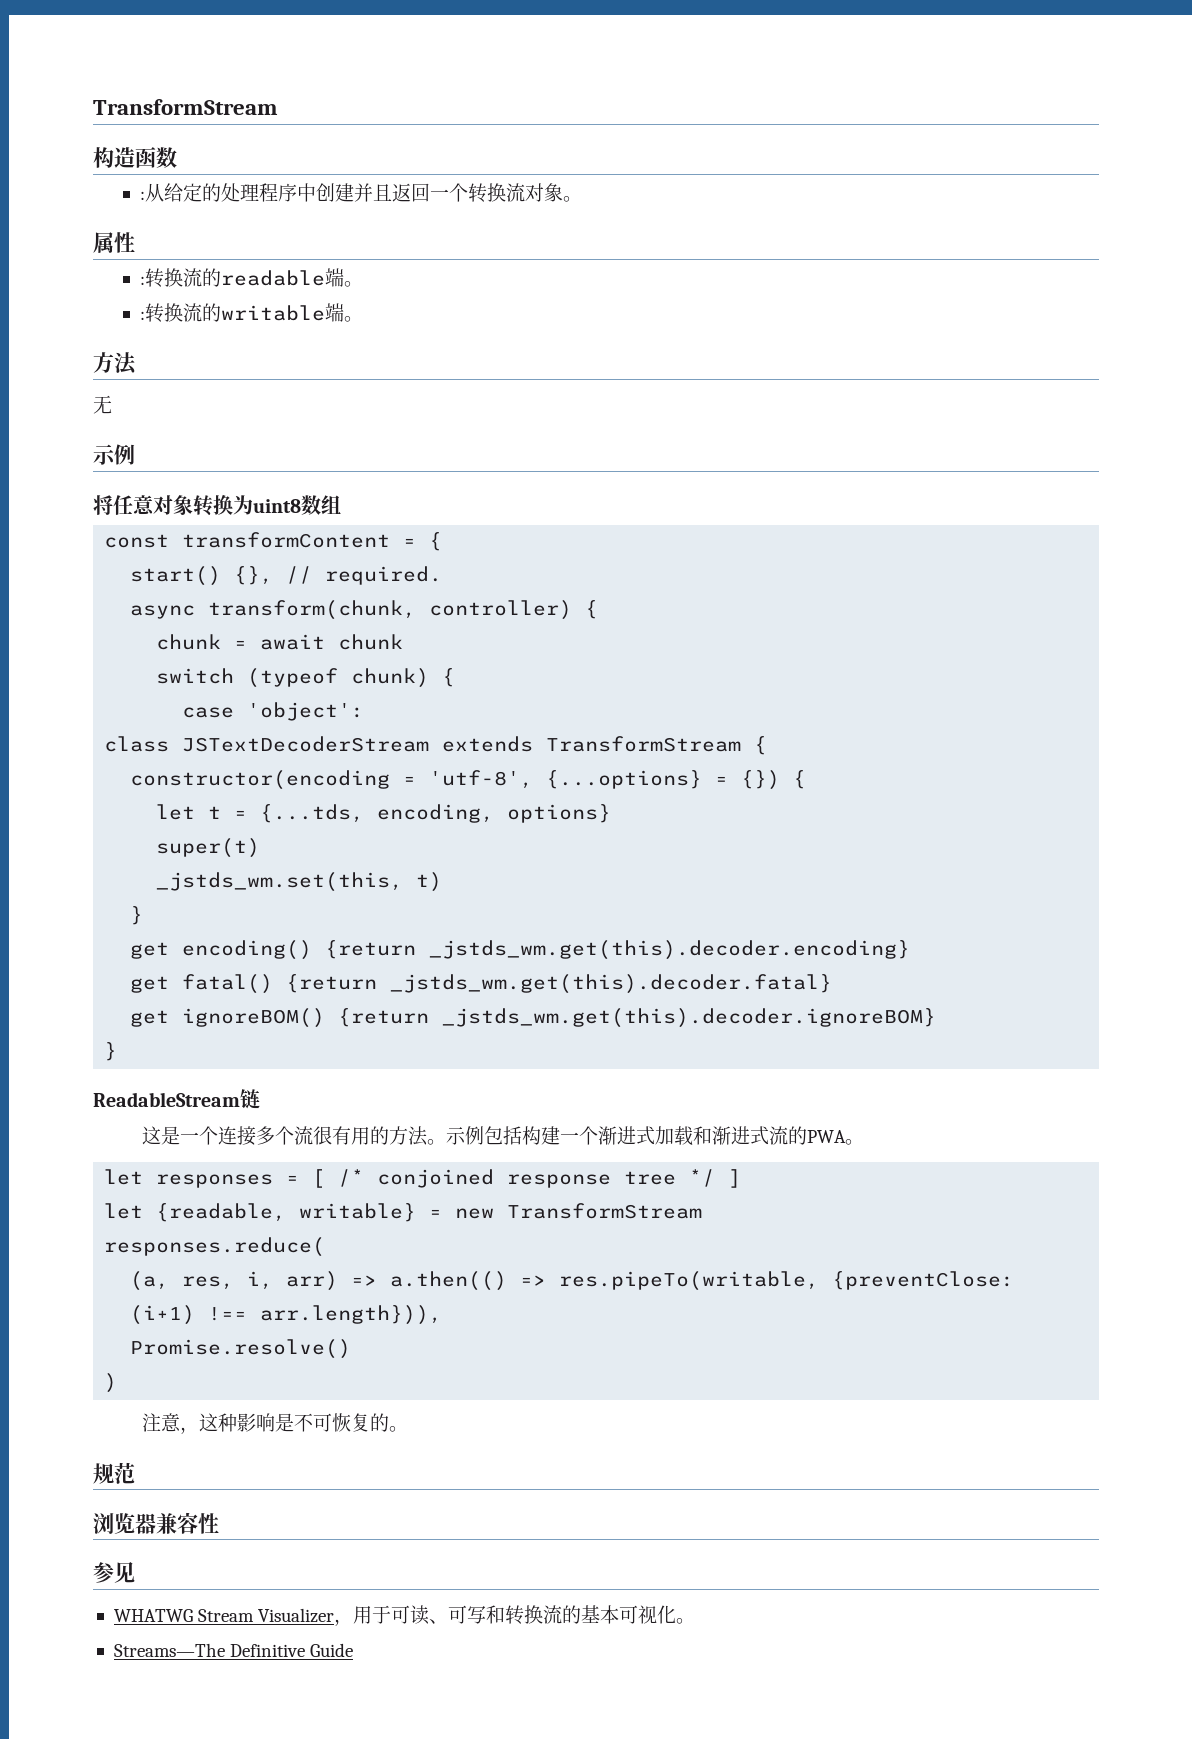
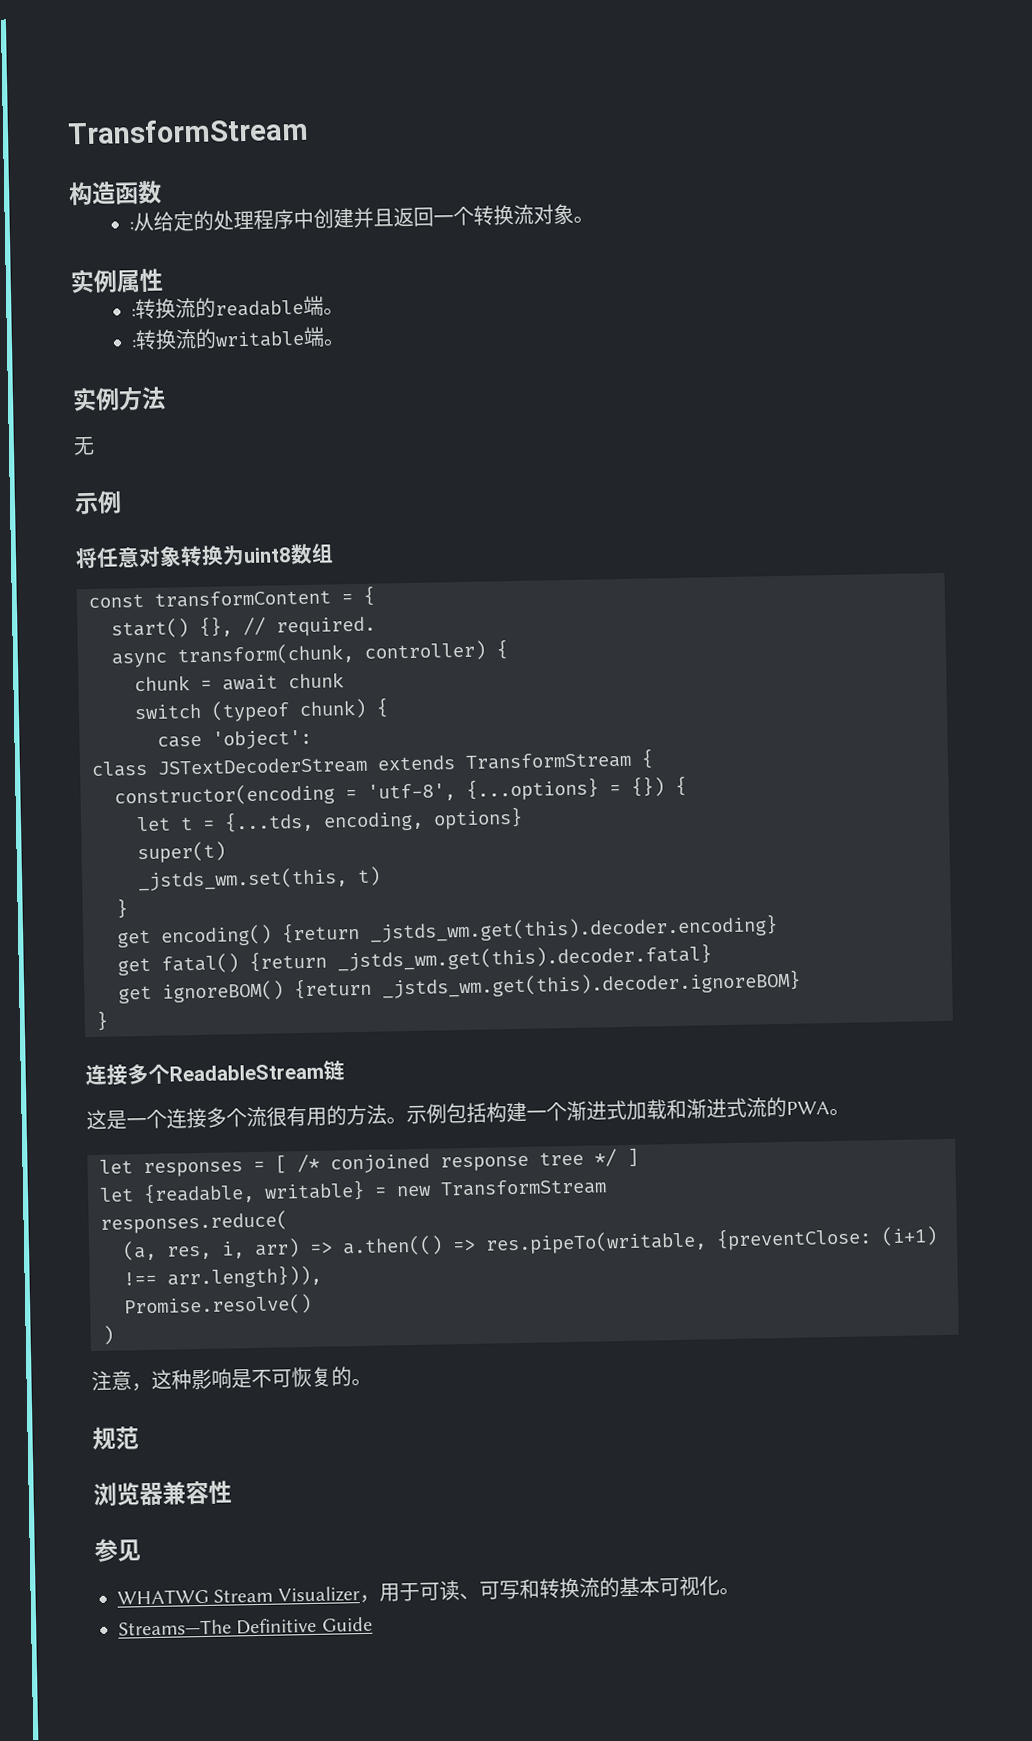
- 属性
+ 实例属性
  :转换流的writable端。
- 方法
+ 实例方法
- ReadableStream链
+ 连接多个ReadableStream链

